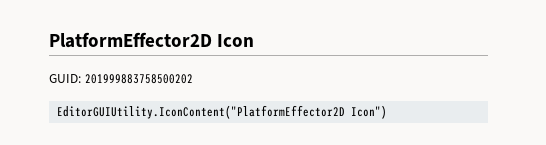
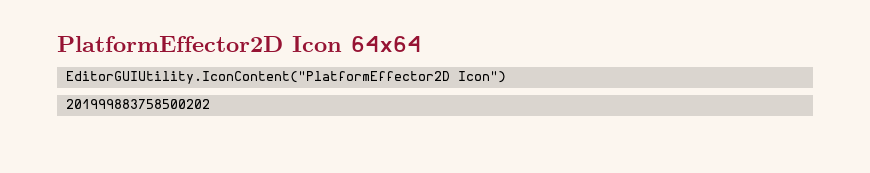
- PlatformEffector2D Icon
- GUID: 201999883758500202
+ PlatformEffector2D Icon 64x64
+ 201999883758500202

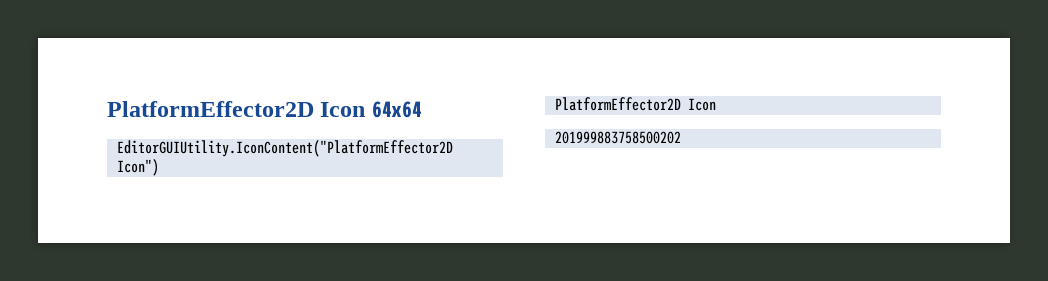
  EditorGUIUtility.IconContent("PlatformEffector2D Icon")
+ PlatformEffector2D Icon

